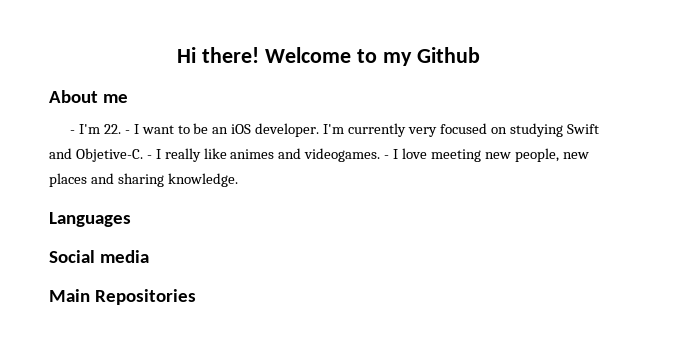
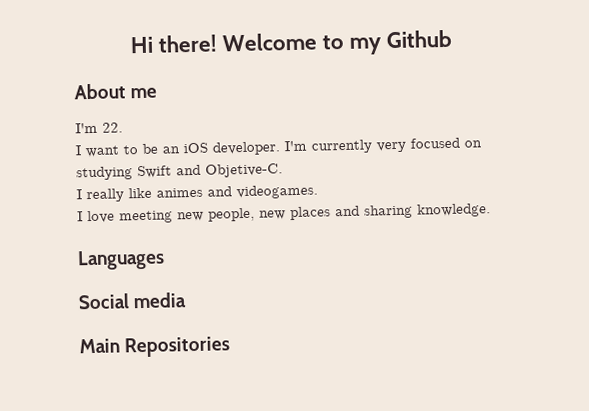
- - I'm 22. - I want to be an iOS developer.
+ I'm 22.
+ I want to be an iOS developer.
- I'm currently very focused on studying Swift and Objetive-C. - I really like animes and videogames. - I love meeting new people, new places and sharing knowledge.
+ I'm currently very focused on studying Swift and Objetive-C.
+ I really like animes and videogames.
+ I love meeting new people, new places and sharing knowledge.

